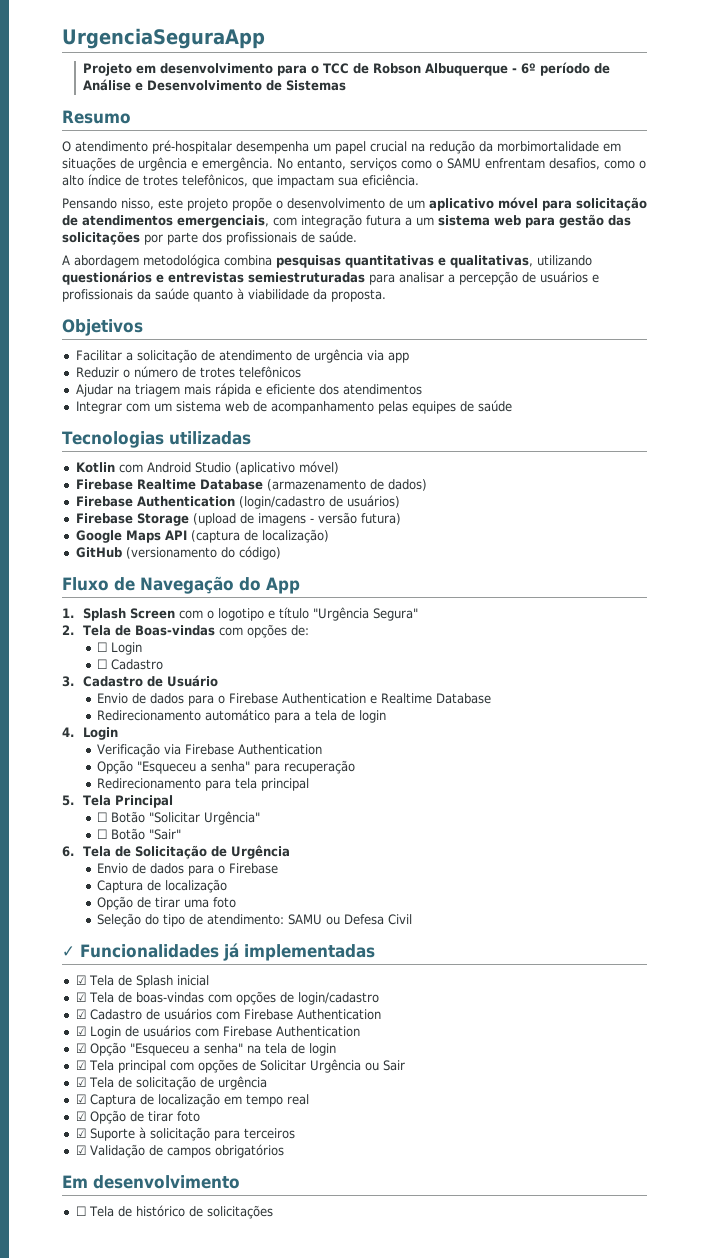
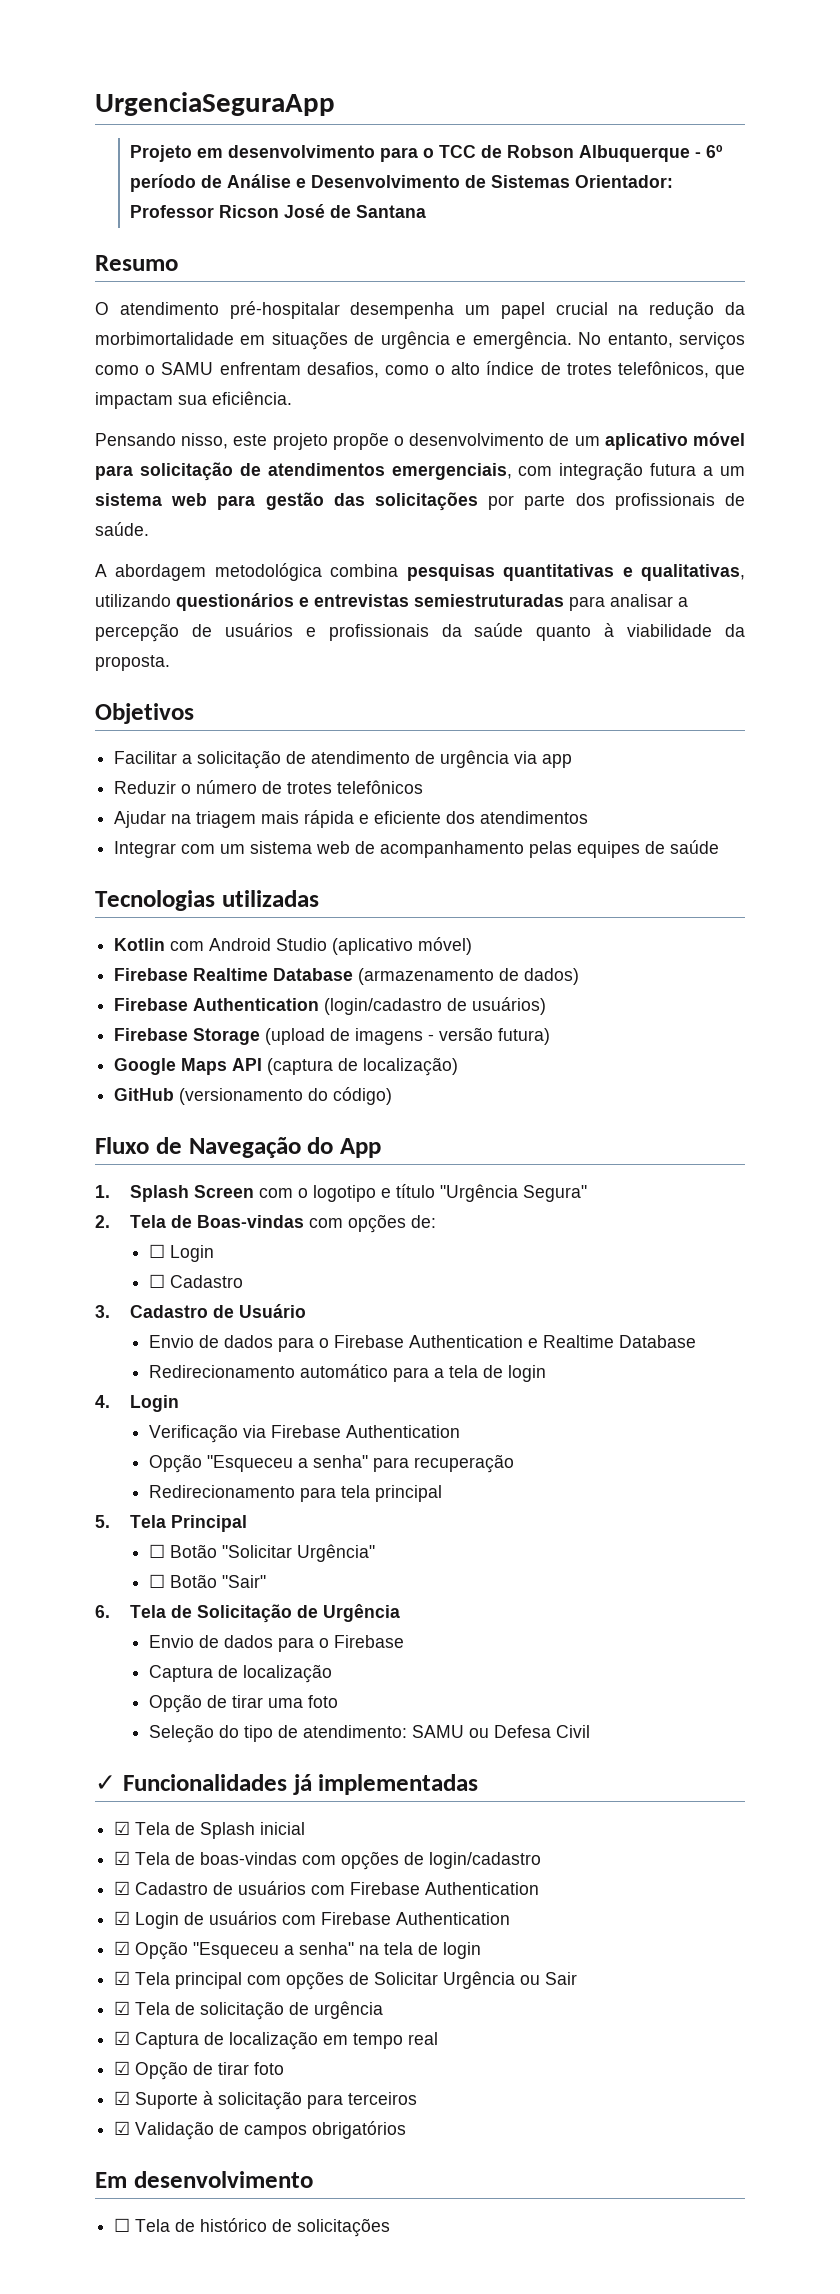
- Projeto em desenvolvimento para o TCC de Robson Albuquerque - 6º período de Análise e Desenvolvimento de Sistemas
+ Projeto em desenvolvimento para o TCC de Robson Albuquerque - 6º período de Análise e Desenvolvimento de Sistemas Orientador: Professor Ricson José de Santana

